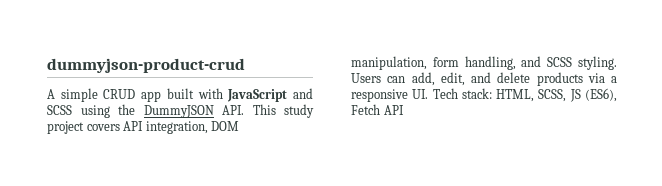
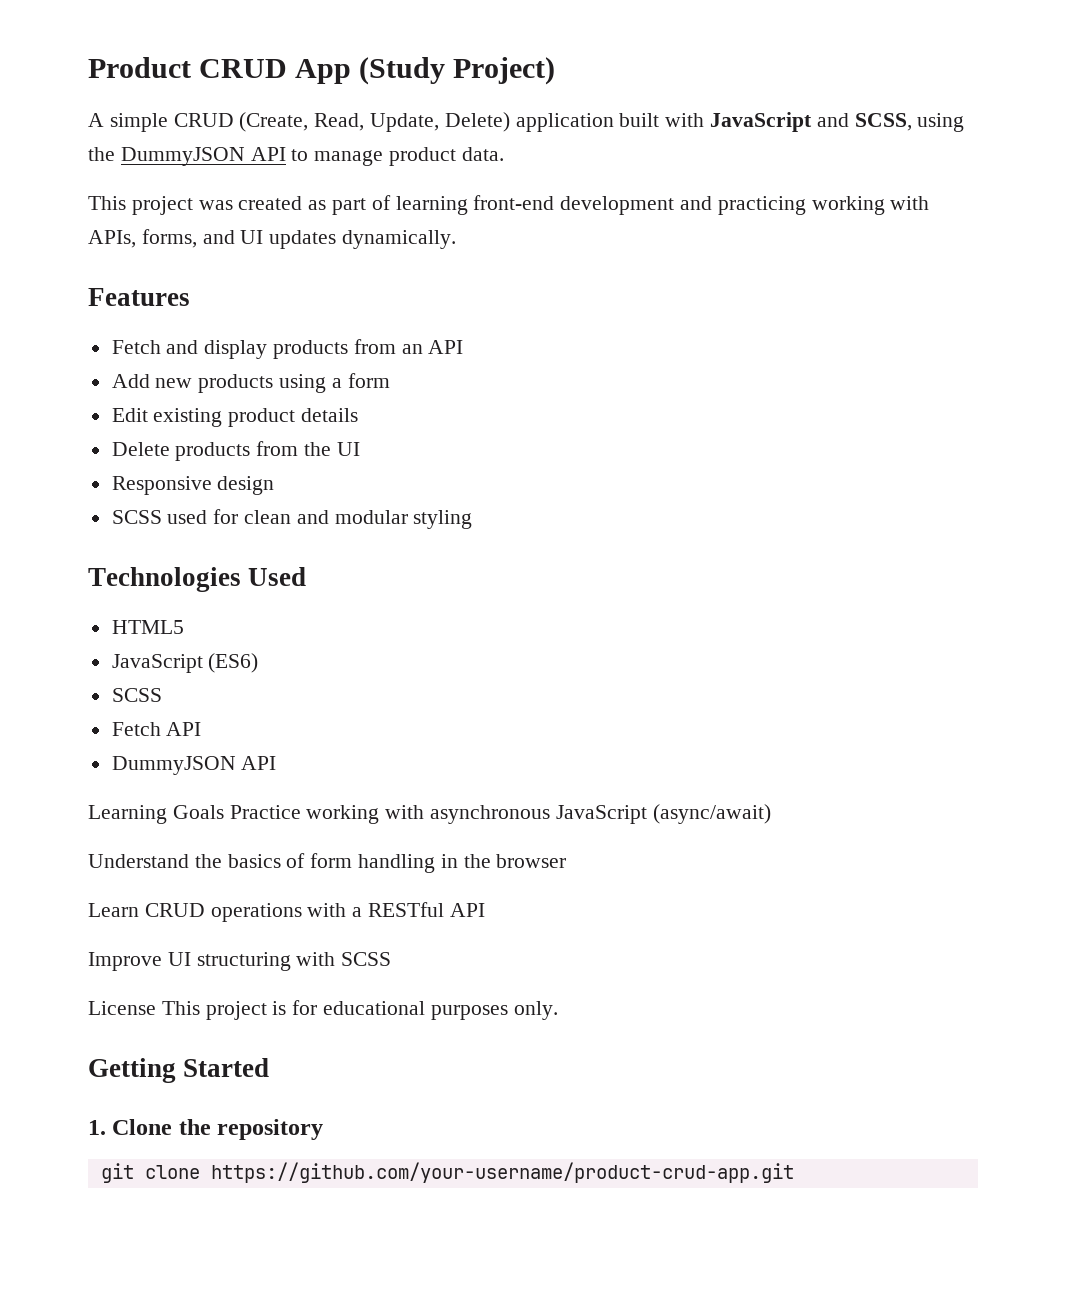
- dummyjson-product-crud
- A simple CRUD app built with JavaScript and SCSS using the DummyJSON API. This study project covers API integration, DOM manipulation, form handling, and SCSS styling. Users can add, edit, and delete products via a responsive UI. Tech stack: HTML, SCSS, JS (ES6), Fetch API
+ Product CRUD App (Study Project)
+ A simple CRUD (Create, Read, Update, Delete) application built with JavaScript and SCSS, using the DummyJSON API to manage product data.
+ This project was created as part of learning front-end development and practicing working with APIs, forms, and UI updates dynamically.
+ Features
+ Fetch and display products from an API
+ Add new products using a form
+ Edit existing product details
+ Delete products from the UI
+ Responsive design
+ SCSS used for clean and modular styling
+ Technologies Used
+ HTML5
+ JavaScript (ES6)
+ SCSS
+ Fetch API
+ DummyJSON API
+ Learning Goals Practice working with asynchronous JavaScript (async/await)
+ Understand the basics of form handling in the browser
+ Learn CRUD operations with a RESTful API
+ Improve UI structuring with SCSS
+ License This project is for educational purposes only.
+ Getting Started
+ 1. Clone the repository
+ git clone https://github.com/your-username/product-crud-app.git

